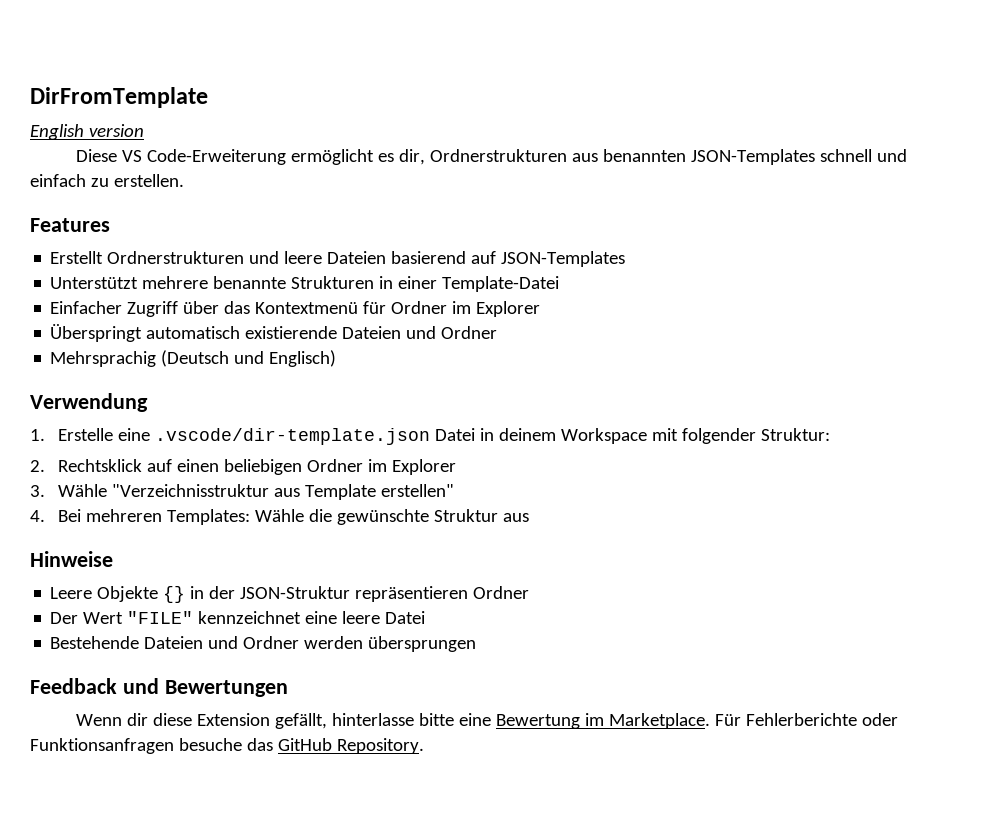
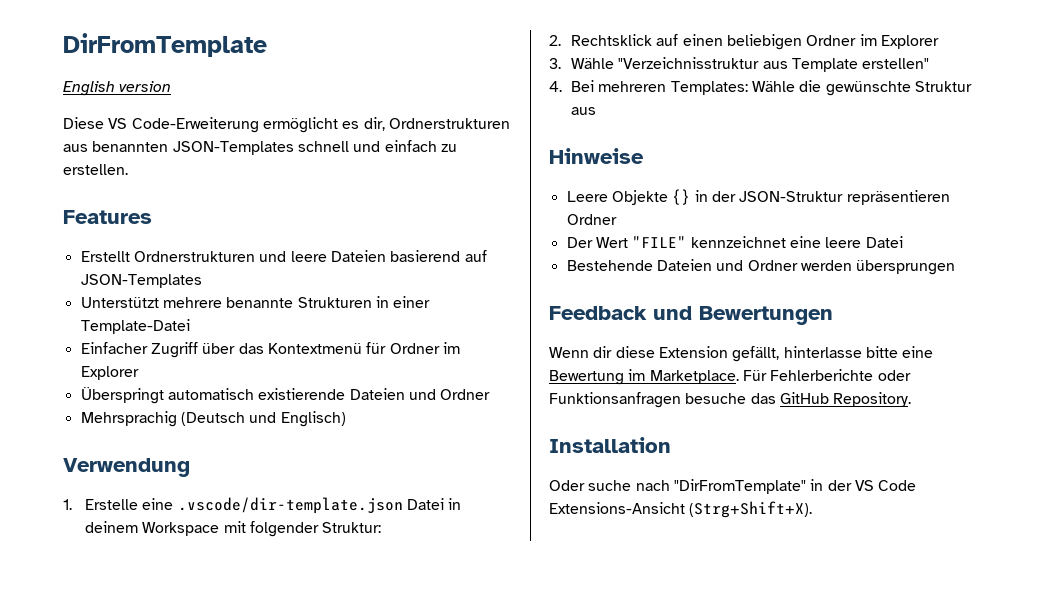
+ Installation
+ Oder suche nach "DirFromTemplate" in der VS Code Extensions-Ansicht (Strg+Shift+X).

